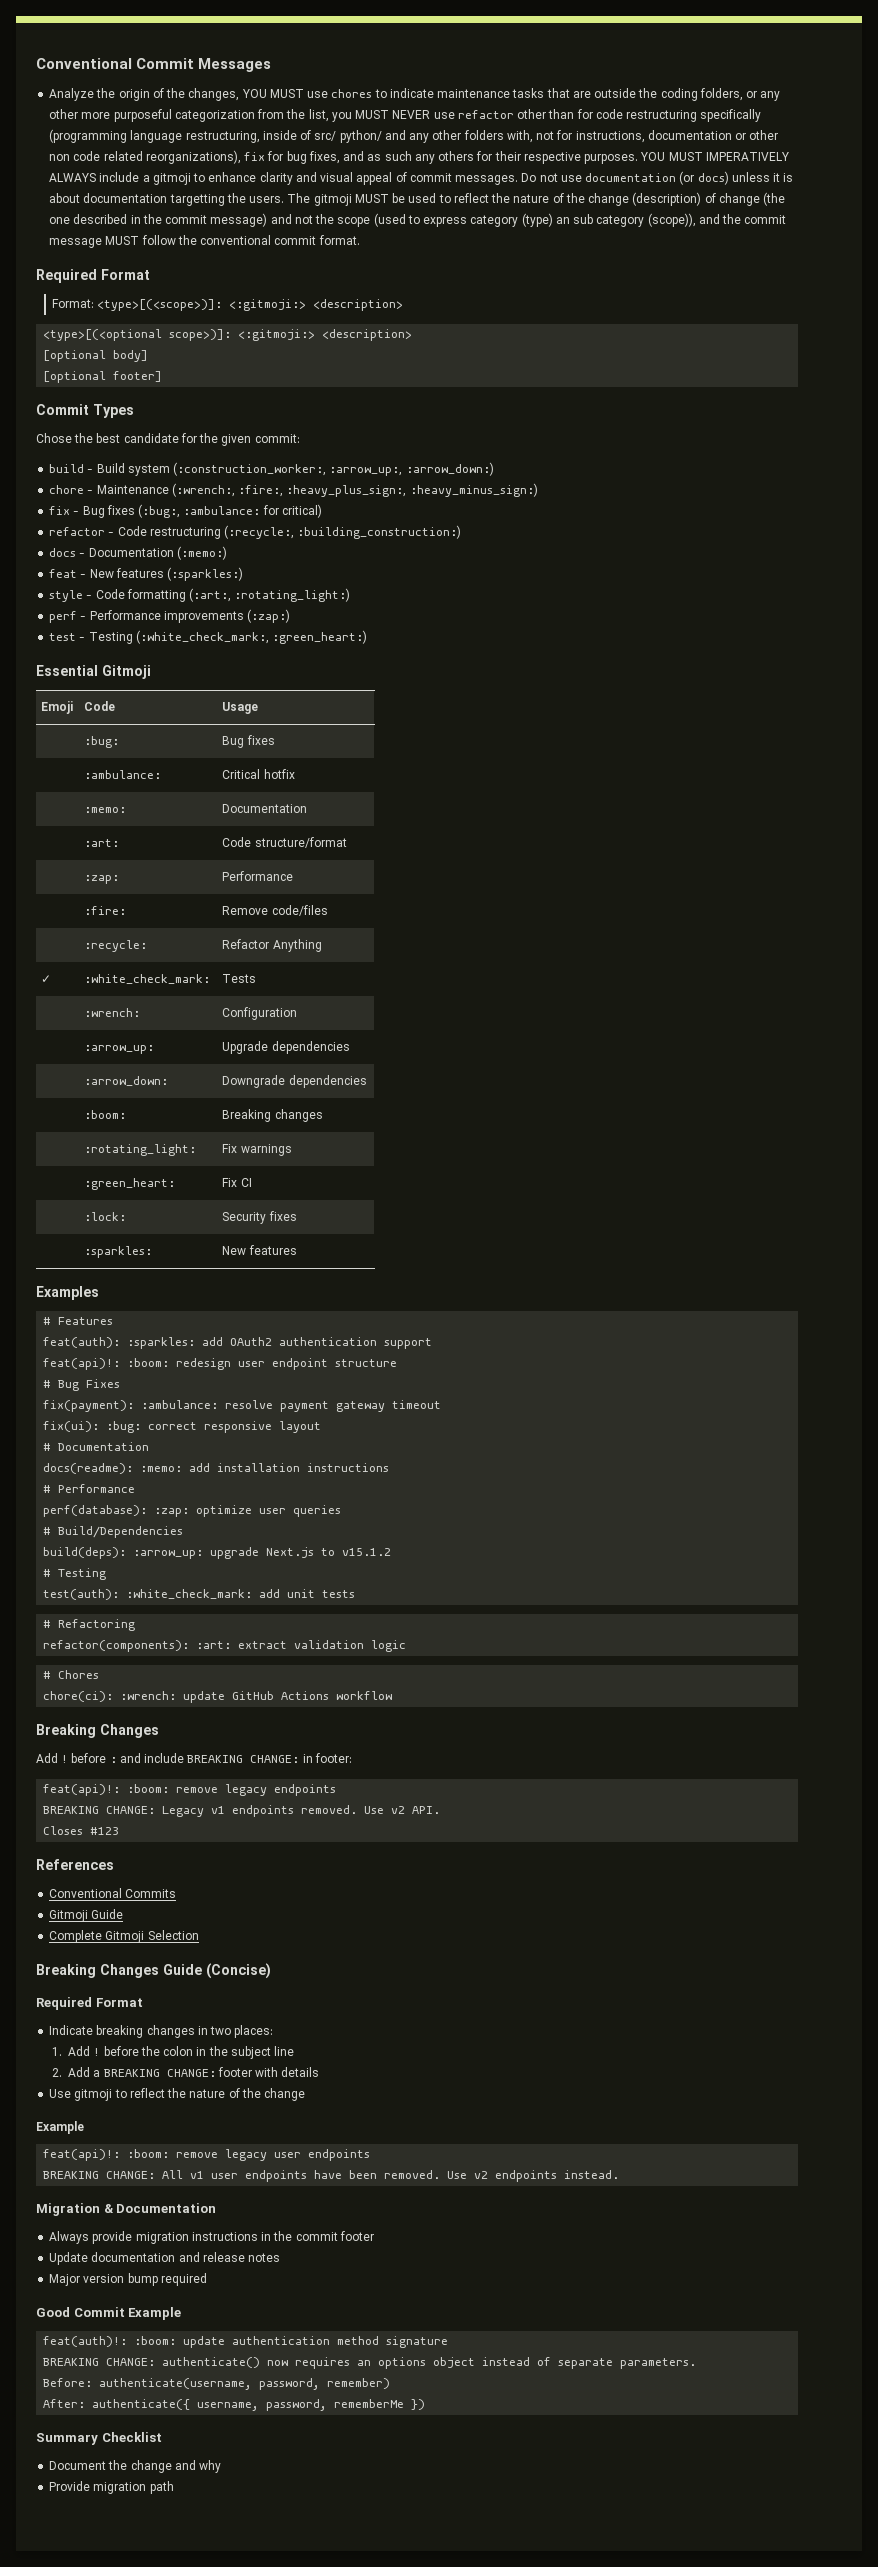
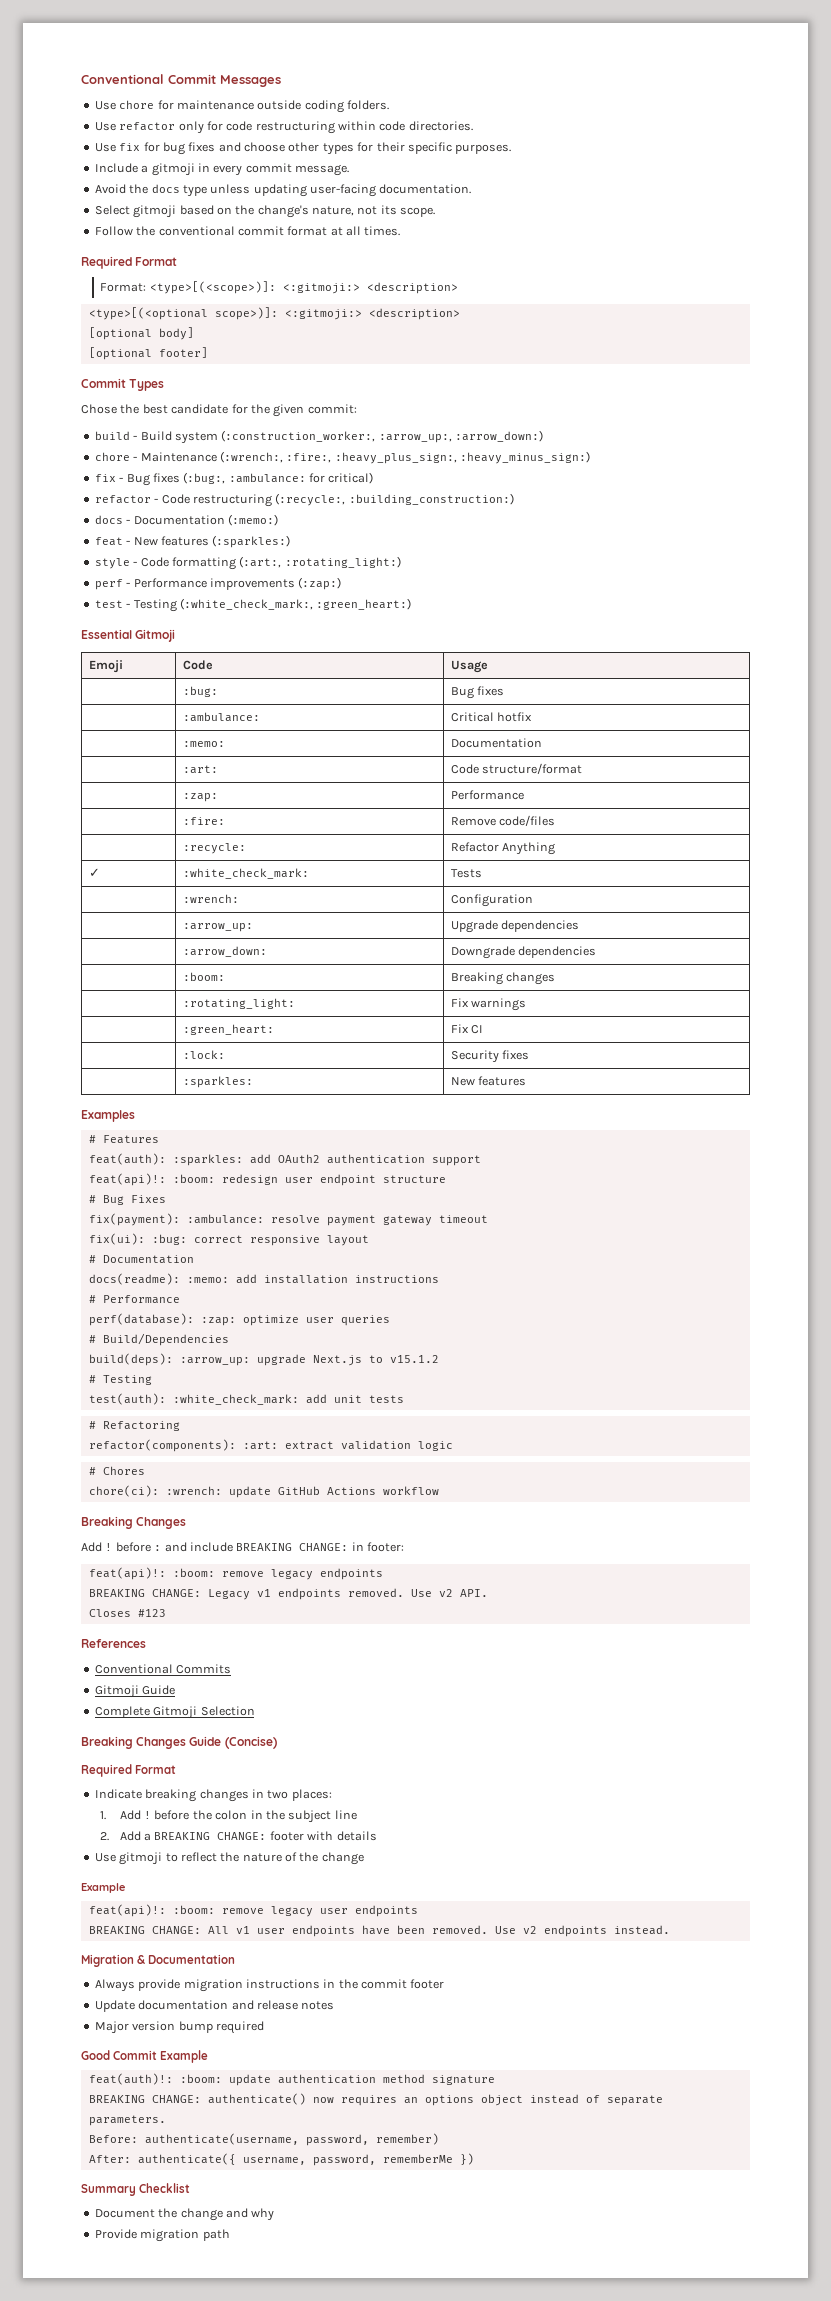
- Analyze the origin of the changes, YOU MUST use chores to indicate maintenance tasks that are outside the coding folders, or any other more purposeful categorization from the list, you MUST NEVER use refactor other than for code restructuring specifically (programming language restructuring, inside of src/ python/ and any other folders with, not for instructions, documentation or other non code related reorganizations), fix for bug fixes, and as such any others for their respective purposes. YOU MUST IMPERATIVELY ALWAYS include a gitmoji to enhance clarity and visual appeal of commit messages. Do not use documentation (or docs) unless it is about documentation targetting the users. The gitmoji MUST be used to reflect the nature of the change (description) of change (the one described in the commit message) and not the scope (used to express category (type) an sub category (scope)), and the commit message MUST follow the conventional commit format.
+ Use chore for maintenance outside coding folders.
+ Use refactor only for code restructuring within code directories.
+ Use fix for bug fixes and choose other types for their specific purposes.
+ Include a gitmoji in every commit message.
+ Avoid the docs type unless updating user-facing documentation.
+ Select gitmoji based on the change's nature, not its scope.
+ Follow the conventional commit format at all times.

